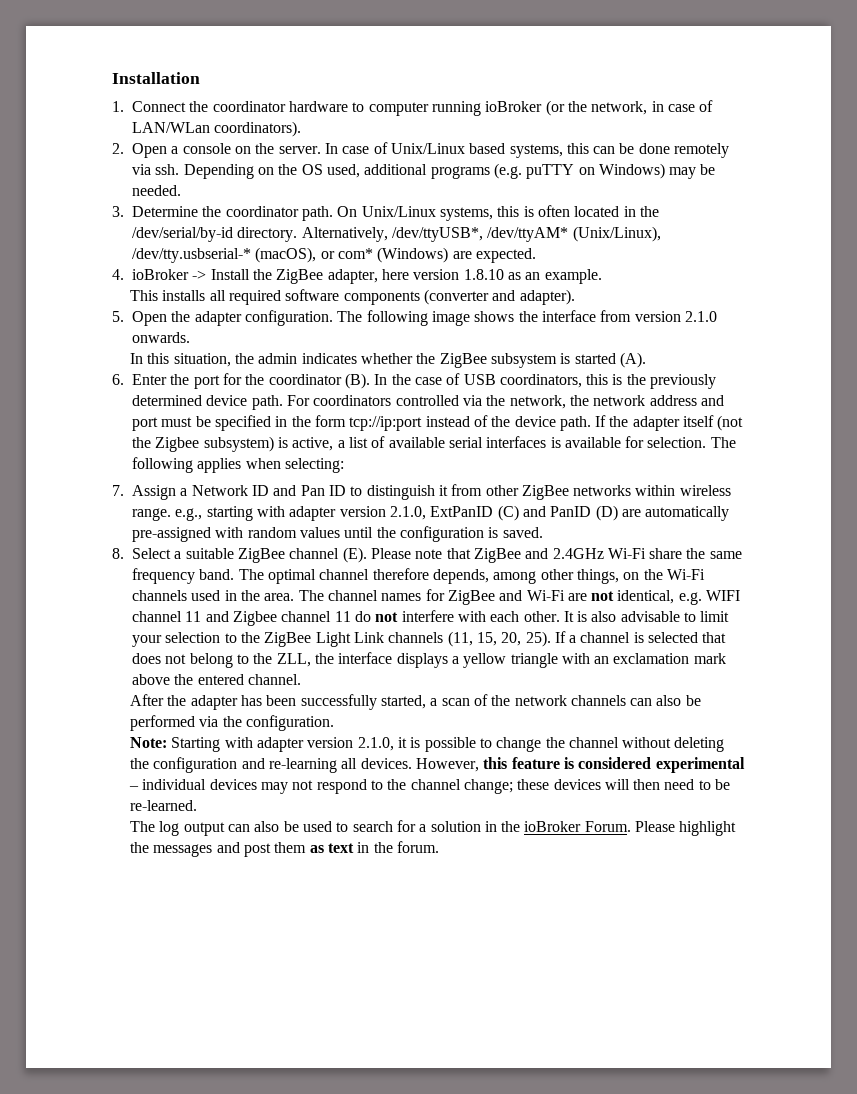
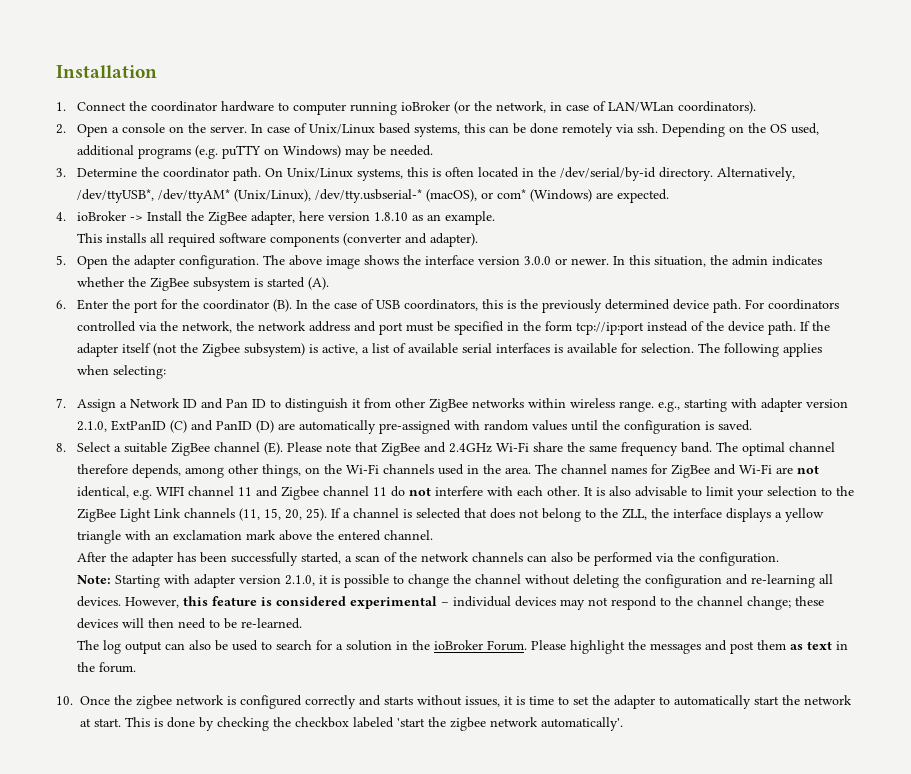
- The following image shows the interface from version 2.1.0 onwards.
- In this situation, the admin indicates whether the ZigBee subsystem is started (A).
+ The above image shows the interface version 3.0.0 or newer. In this situation, the admin indicates whether the ZigBee subsystem is started (A).
+ 10. Once the zigbee network is configured correctly and starts without issues, it is time to set the adapter to automatically start the network at start. This is done by checking the checkbox labeled 'start the zigbee network automatically'.

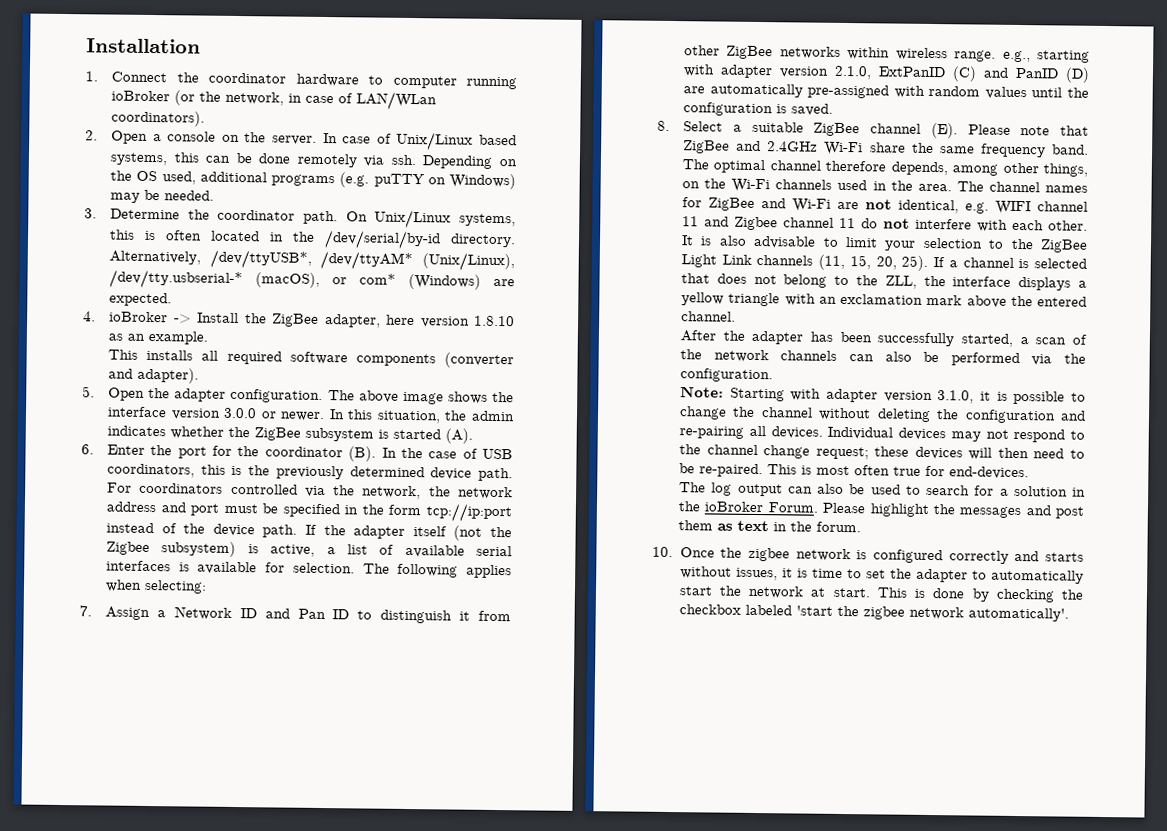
- Note: Starting with adapter version 2.1.0, it is possible to change the channel without deleting the configuration and re-learning all devices.
+ Note: Starting with adapter version 3.1.0, it is possible to change the channel without deleting the configuration and re-pairing all devices.
- However, this feature is considered experimental – individual devices may not respond to the channel change; these devices will then need to be re-learned.
+ Individual devices may not respond to the channel change request; these devices will then need to be re-paired. This is most often true for end-devices.

